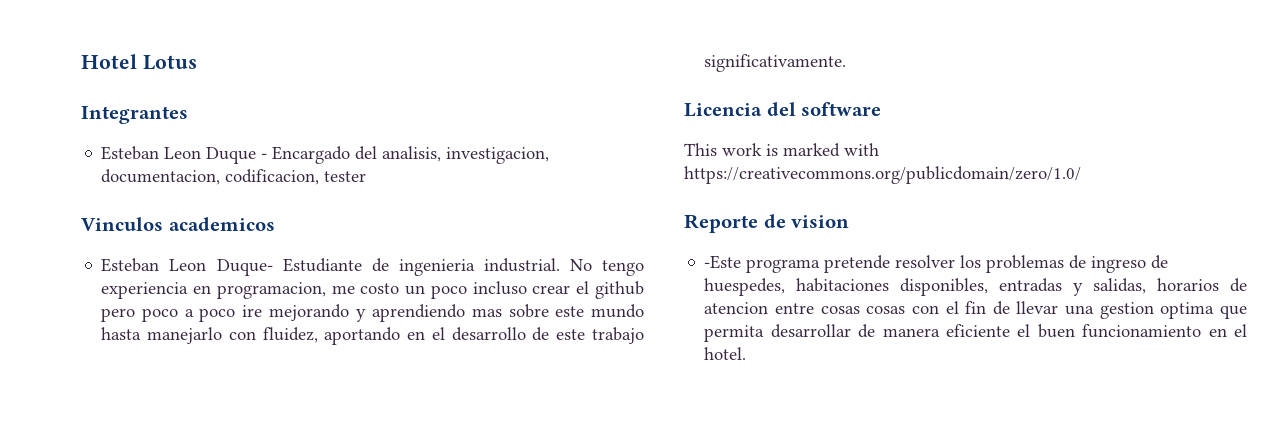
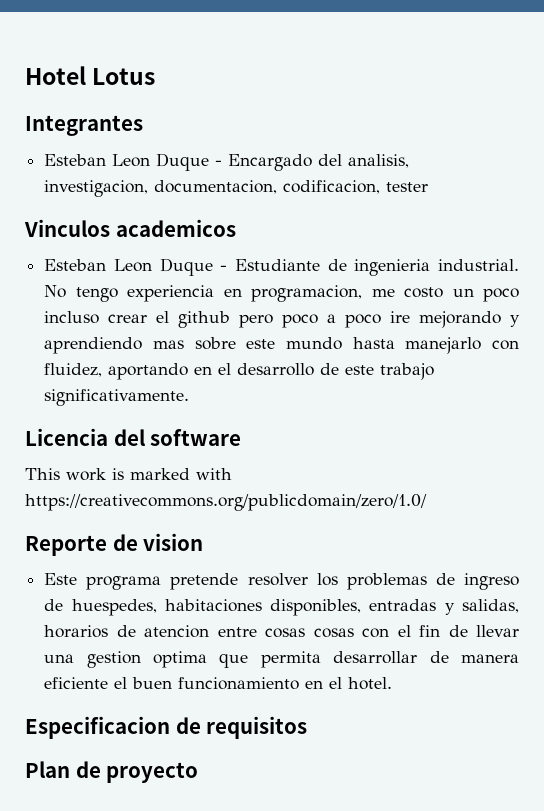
- Esteban Leon Duque- Estudiante de ingenieria industrial.
+ Esteban Leon Duque - Estudiante de ingenieria industrial.
- -Este programa pretende resolver los problemas de ingreso de huespedes, habitaciones disponibles, entradas y salidas, horarios de atencion entre cosas cosas con el fin de llevar una gestion optima que permita desarrollar de manera eficiente el buen funcionamiento en el hotel.
+ Este programa pretende resolver los problemas de ingreso de huespedes, habitaciones disponibles, entradas y salidas, horarios de atencion entre cosas cosas con el fin de llevar una gestion optima que permita desarrollar de manera eficiente el buen funcionamiento en el hotel.
+ Especificacion de requisitos
+ Plan de proyecto

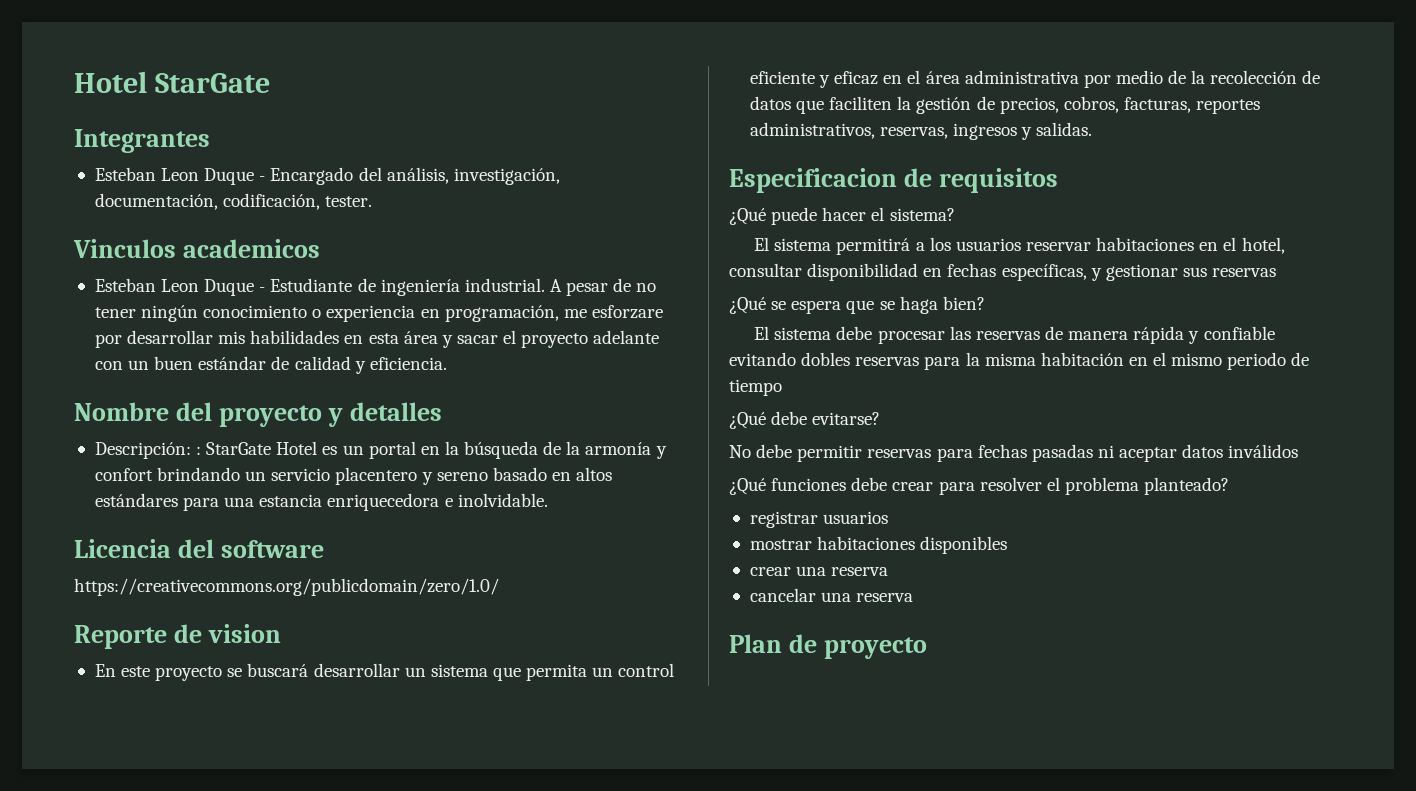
- Hotel Lotus
+ Hotel StarGate
- Esteban Leon Duque - Encargado del analisis, investigacion, documentacion, codificacion, tester
+ Esteban Leon Duque - Encargado del análisis, investigación, documentación, codificación, tester.
- Esteban Leon Duque - Estudiante de ingenieria industrial. No tengo experiencia en programacion, me costo un poco incluso crear el github pero poco a poco ire mejorando y aprendiendo mas sobre este mundo hasta manejarlo con fluidez, aportando en el desarrollo de este trabajo significativamente.
+ Esteban Leon Duque - Estudiante de ingeniería industrial. A pesar de no tener ningún conocimiento o experiencia en programación, me esforzare por desarrollar mis habilidades en esta área y sacar el proyecto adelante con un buen estándar de calidad y eficiencia.
+ Nombre del proyecto y detalles
+ Descripción: : StarGate Hotel es un portal en la búsqueda de la armonía y confort brindando un servicio placentero y sereno basado en altos estándares para una estancia enriquecedora e inolvidable.
  Licencia del software
- This work is marked with https://creativecommons.org/publicdomain/zero/1.0/
+ https://creativecommons.org/publicdomain/zero/1.0/
  Reporte de vision
- Este programa pretende resolver los problemas de ingreso de huespedes, habitaciones disponibles, entradas y salidas, horarios de atencion entre cosas cosas con el fin de llevar una gestion optima que permita desarrollar de manera eficiente el buen funcionamiento en el hotel.
+ En este proyecto se buscará desarrollar un sistema que permita un control eficiente y eficaz en el área administrativa por medio de la recolección de datos que faciliten la gestión de precios, cobros, facturas, reportes administrativos, reservas, ingresos y salidas.
  Especificacion de requisitos
+ ¿Qué puede hacer el sistema?
+ El sistema permitirá a los usuarios reservar habitaciones en el hotel, consultar disponibilidad en fechas específicas, y gestionar sus reservas
+ ¿Qué se espera que se haga bien?
+ El sistema debe procesar las reservas de manera rápida y confiable evitando dobles reservas para la misma habitación en el mismo periodo de tiempo
+ ¿Qué debe evitarse?
+ No debe permitir reservas para fechas pasadas ni aceptar datos inválidos
+ ¿Qué funciones debe crear para resolver el problema planteado?
+ registrar usuarios
+ mostrar habitaciones disponibles
+ crear una reserva
+ cancelar una reserva

